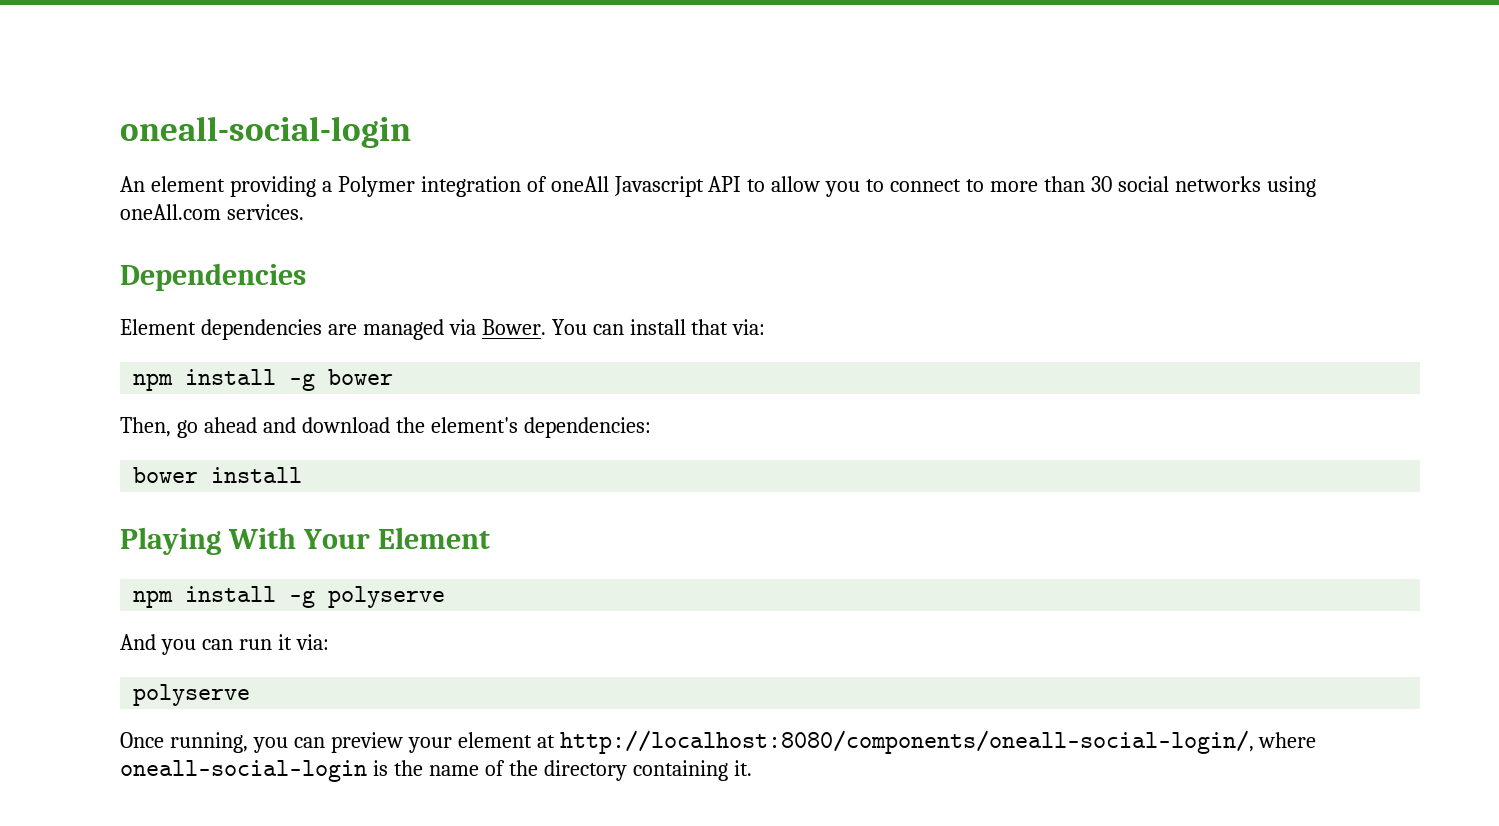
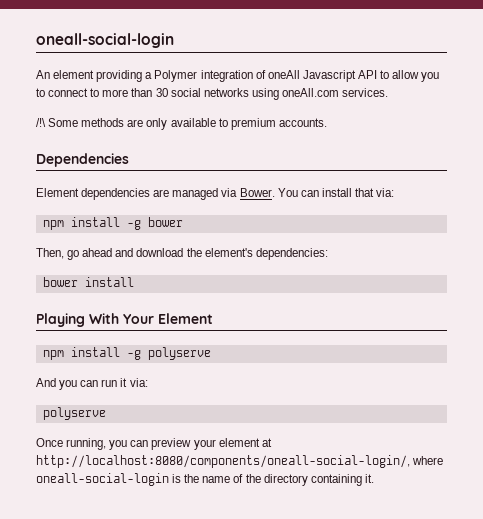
+ /!\ Some methods are only available to premium accounts.

